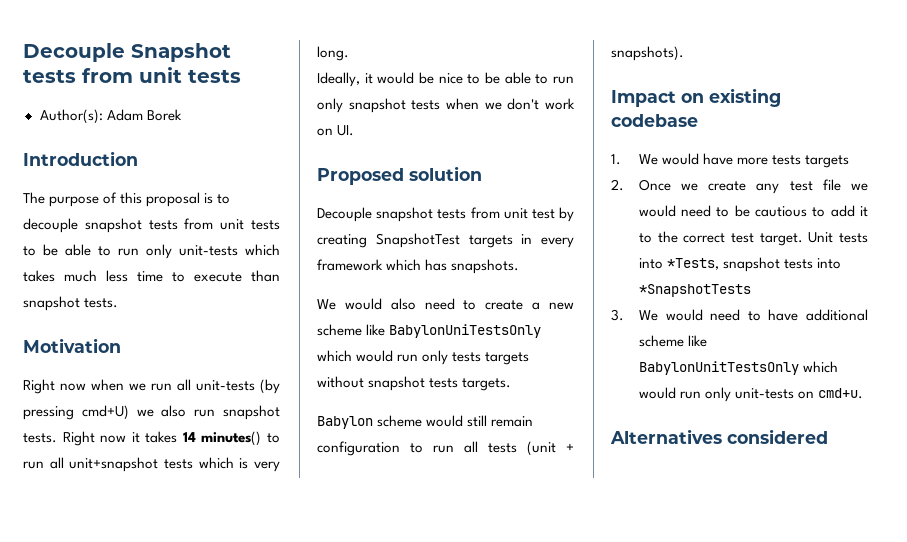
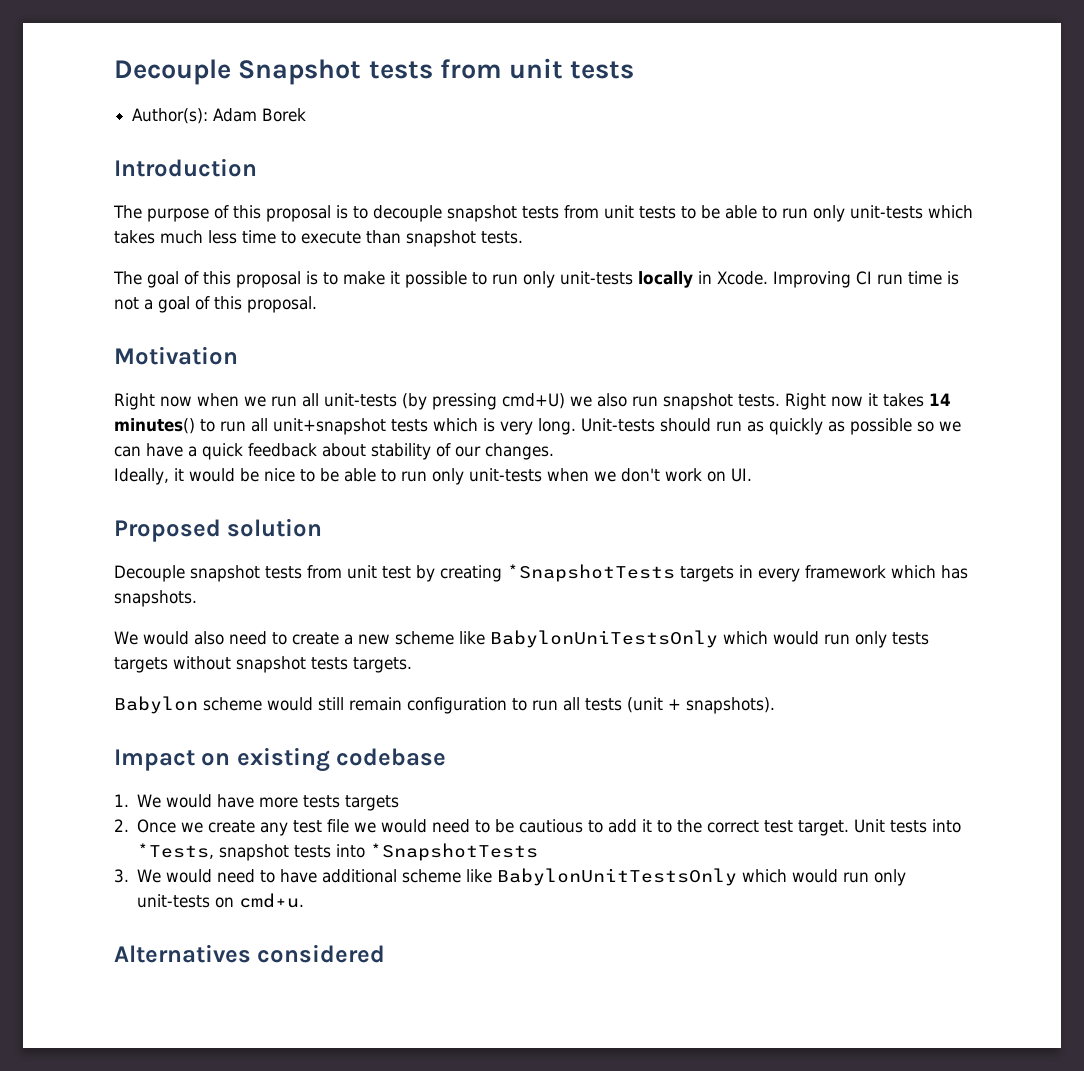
+ The goal of this proposal is to make it possible to run only unit-tests locally in Xcode. Improving CI run time is not a goal of this proposal.
+ Unit-tests should run as quickly as possible so we can have a quick feedback about stability of our changes.
- Ideally, it would be nice to be able to run only snapshot tests when we don't work on UI.
+ Ideally, it would be nice to be able to run only unit-tests when we don't work on UI.
- Decouple snapshot tests from unit test by creating SnapshotTest targets in every framework which has snapshots.
+ Decouple snapshot tests from unit test by creating *SnapshotTests targets in every framework which has snapshots.

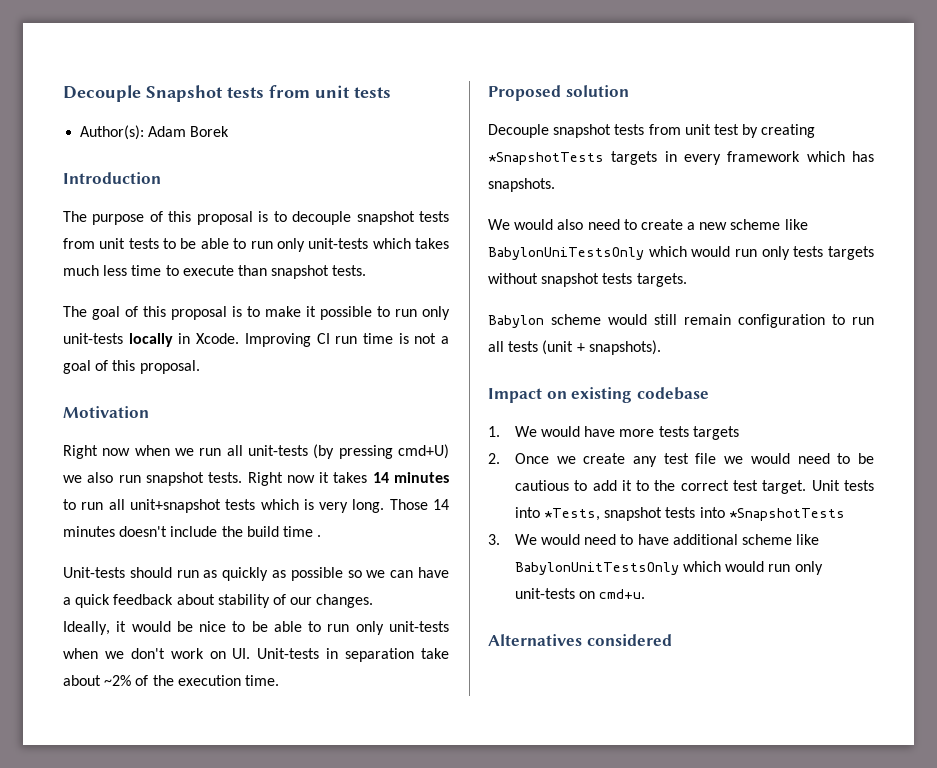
- Right now it takes 14 minutes() to run all unit+snapshot tests which is very long. Unit-tests should run as quickly as possible so we can have a quick feedback about stability of our changes.
+ Right now it takes 14 minutes to run all unit+snapshot tests which is very long. Those 14 minutes doesn't include the build time .
+ Unit-tests should run as quickly as possible so we can have a quick feedback about stability of our changes.
- Ideally, it would be nice to be able to run only unit-tests when we don't work on UI.
+ Ideally, it would be nice to be able to run only unit-tests when we don't work on UI. Unit-tests in separation take about ~2% of the execution time.

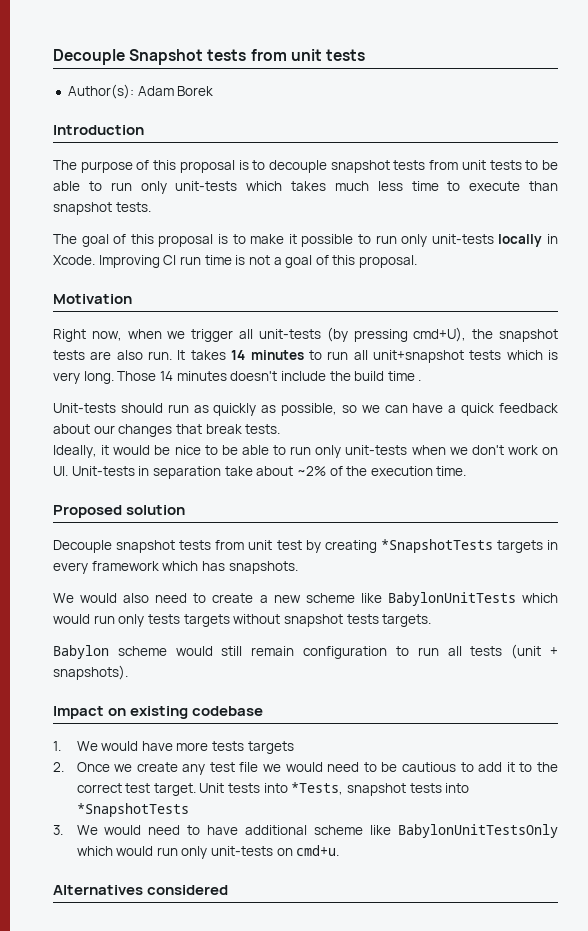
- Right now when we run all unit-tests (by pressing cmd+U) we also run snapshot tests. Right now it takes 14 minutes to run all unit+snapshot tests which is very long.
+ Right now, when we trigger all unit-tests (by pressing cmd+U), the snapshot tests are also run. It takes 14 minutes to run all unit+snapshot tests which is very long.
- Unit-tests should run as quickly as possible so we can have a quick feedback about stability of our changes.
+ Unit-tests should run as quickly as possible, so we can have a quick feedback about our changes that break tests.
- We would also need to create a new scheme like BabylonUniTestsOnly which would run only tests targets without snapshot tests targets.
+ We would also need to create a new scheme like BabylonUnitTests which would run only tests targets without snapshot tests targets.

